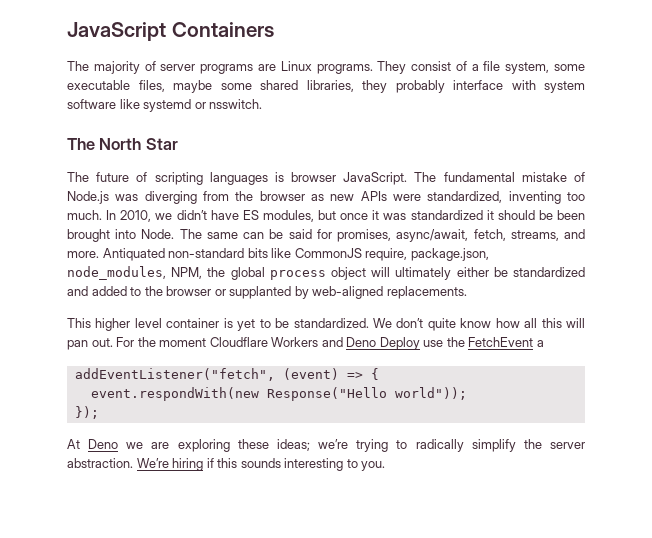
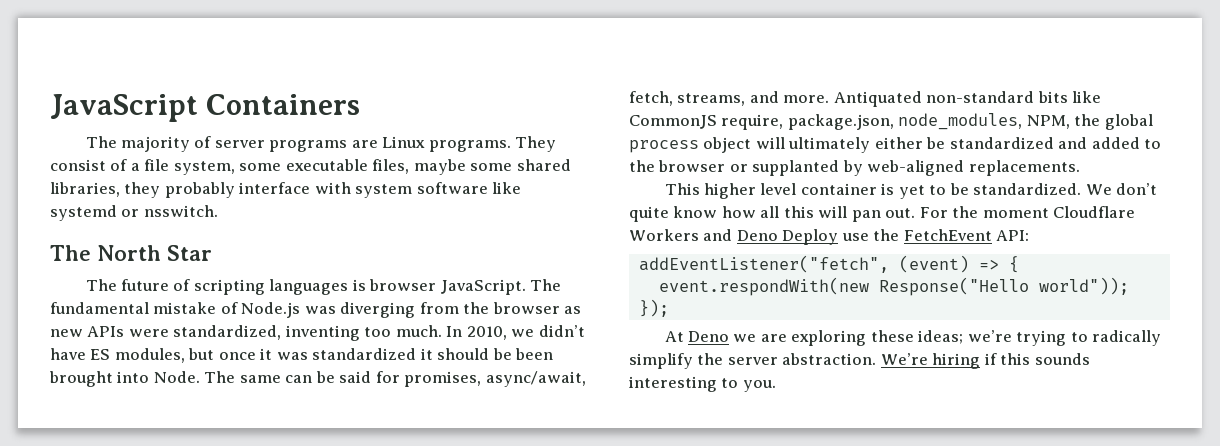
- For the moment Cloudflare Workers and Deno Deploy use the FetchEvent a
+ For the moment Cloudflare Workers and Deno Deploy use the FetchEvent API:

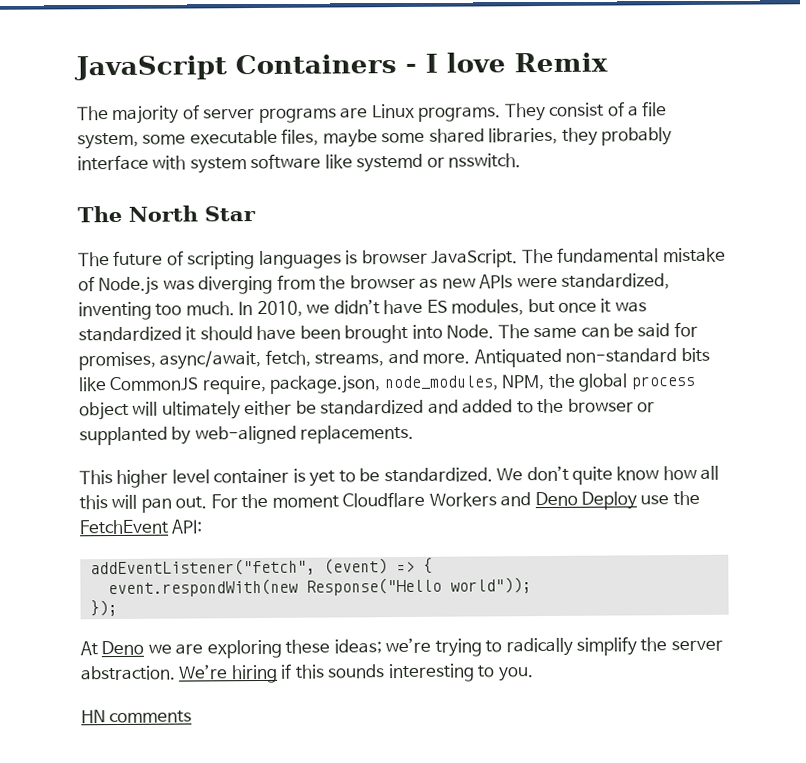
- JavaScript Containers
+ JavaScript Containers - I love Remix
- In 2010, we didn’t have ES modules, but once it was standardized it should be been brought into Node.
+ In 2010, we didn’t have ES modules, but once it was standardized it should have been brought into Node.
+ HN comments

